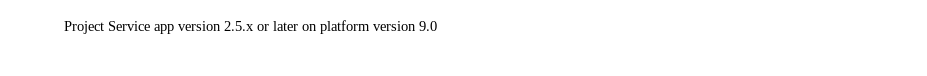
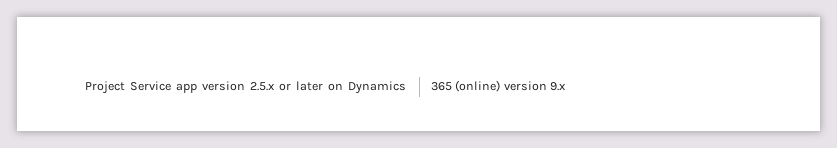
- Project Service app version 2.5.x or later on platform version 9.0
+ Project Service app version 2.5.x or later on Dynamics 365 (online) version 9.x

